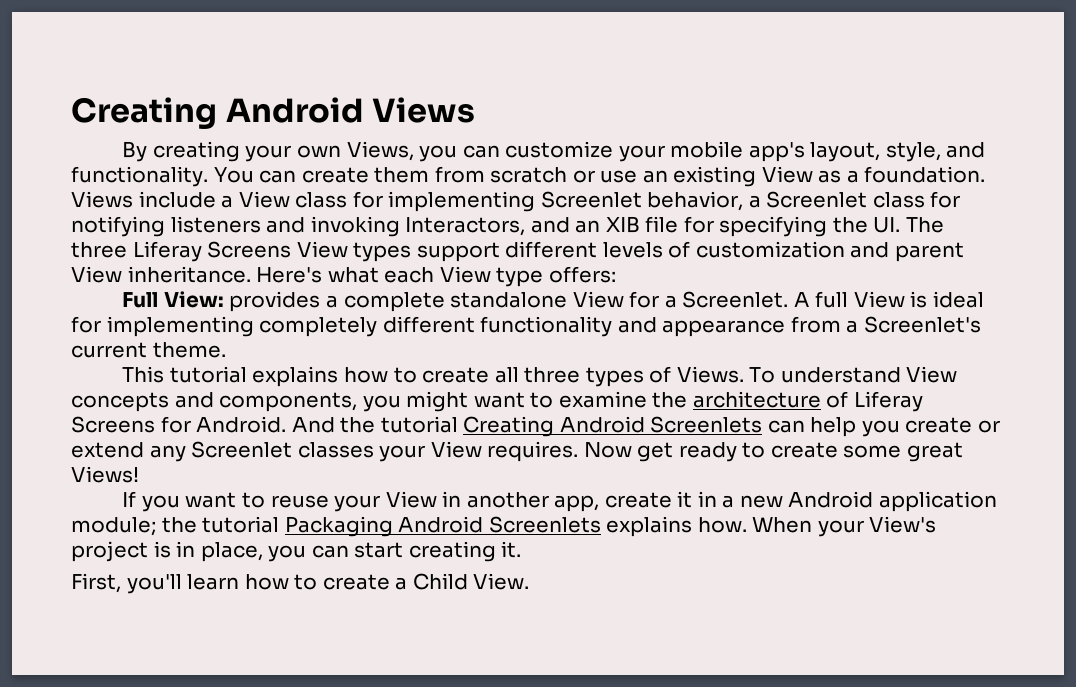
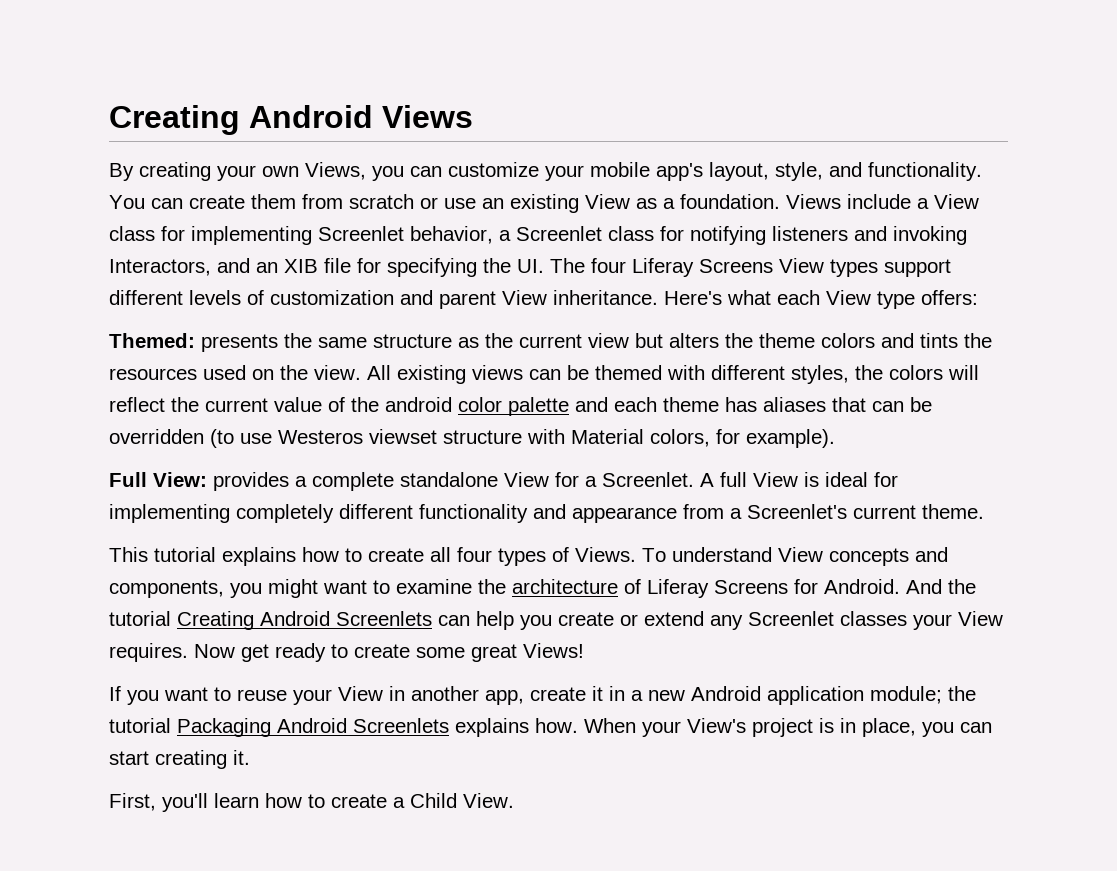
- Views include a View class for implementing Screenlet behavior, a Screenlet class for notifying listeners and invoking Interactors, and an XIB file for specifying the UI. The three Liferay Screens View types support different levels of customization and parent View inheritance.
+ Views include a View class for implementing Screenlet behavior, a Screenlet class for notifying listeners and invoking Interactors, and an XIB file for specifying the UI. The four Liferay Screens View types support different levels of customization and parent View inheritance.
+ Themed: presents the same structure as the current view but alters the theme colors and tints the resources used on the view. All existing views can be themed with different styles, the colors will reflect the current value of the android color palette and each theme has aliases that can be overridden (to use Westeros viewset structure with Material colors, for example).
- This tutorial explains how to create all three types of Views.
+ This tutorial explains how to create all four types of Views.

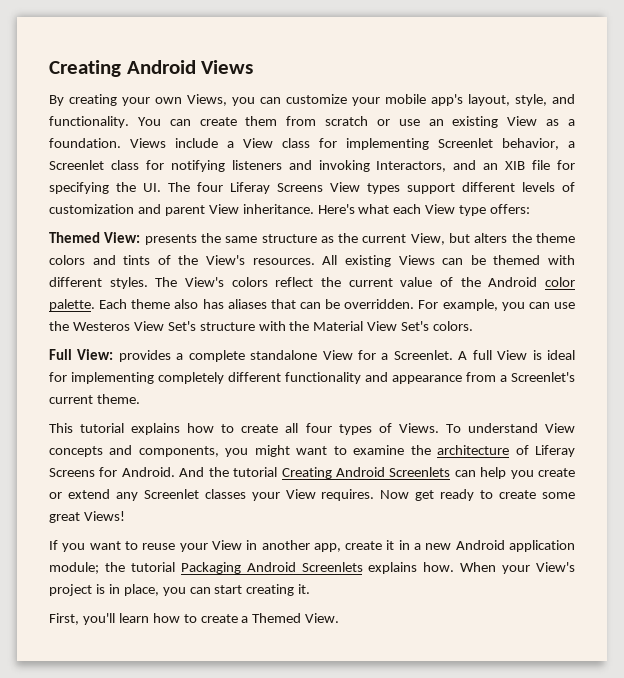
- Themed: presents the same structure as the current view but alters the theme colors and tints the resources used on the view.
+ Themed View: presents the same structure as the current View, but alters the theme colors and tints of the View's resources.
- All existing views can be themed with different styles, the colors will reflect the current value of the android color palette and each theme has aliases that can be overridden (to use Westeros viewset structure with Material colors, for example).
+ All existing Views can be themed with different styles. The View's colors reflect the current value of the Android color palette. Each theme also has aliases that can be overridden. For example, you can use the Westeros View Set's structure with the Material View Set's colors.
- First, you'll learn how to create a Child View.
+ First, you'll learn how to create a Themed View.

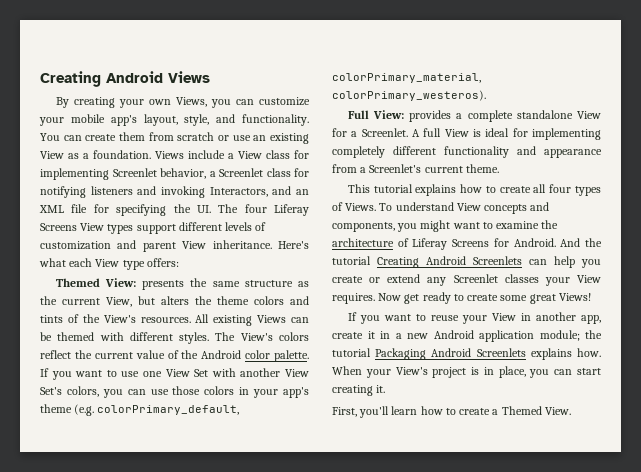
- Views include a View class for implementing Screenlet behavior, a Screenlet class for notifying listeners and invoking Interactors, and an XIB file for specifying the UI. The four Liferay Screens View types support different levels of customization and parent View inheritance.
+ Views include a View class for implementing Screenlet behavior, a Screenlet class for notifying listeners and invoking Interactors, and an XML file for specifying the UI. The four Liferay Screens View types support different levels of customization and parent View inheritance.
- Each theme also has aliases that can be overridden. For example, you can use the Westeros View Set's structure with the Material View Set's colors.
+ If you want to use one View Set with another View Set's colors, you can use those colors in your app's theme (e.g. colorPrimary_default, colorPrimary_material, colorPrimary_westeros).

